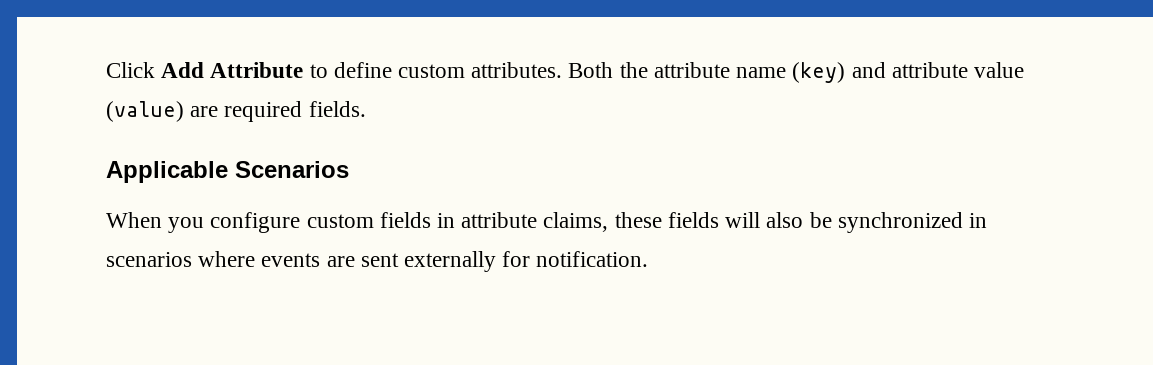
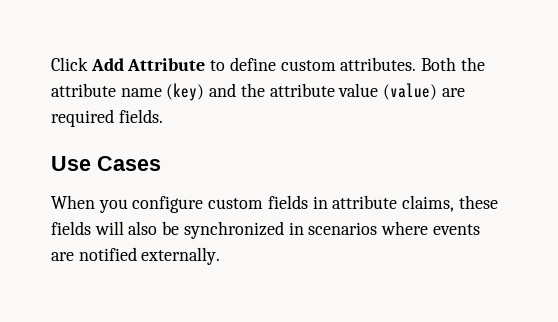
- Both the attribute name (key) and attribute value (value) are required fields.
+ Both the attribute name (key) and the attribute value (value) are required fields.
- Applicable Scenarios
+ Use Cases
- When you configure custom fields in attribute claims, these fields will also be synchronized in scenarios where events are sent externally for notification.
+ When you configure custom fields in attribute claims, these fields will also be synchronized in scenarios where events are notified externally.

